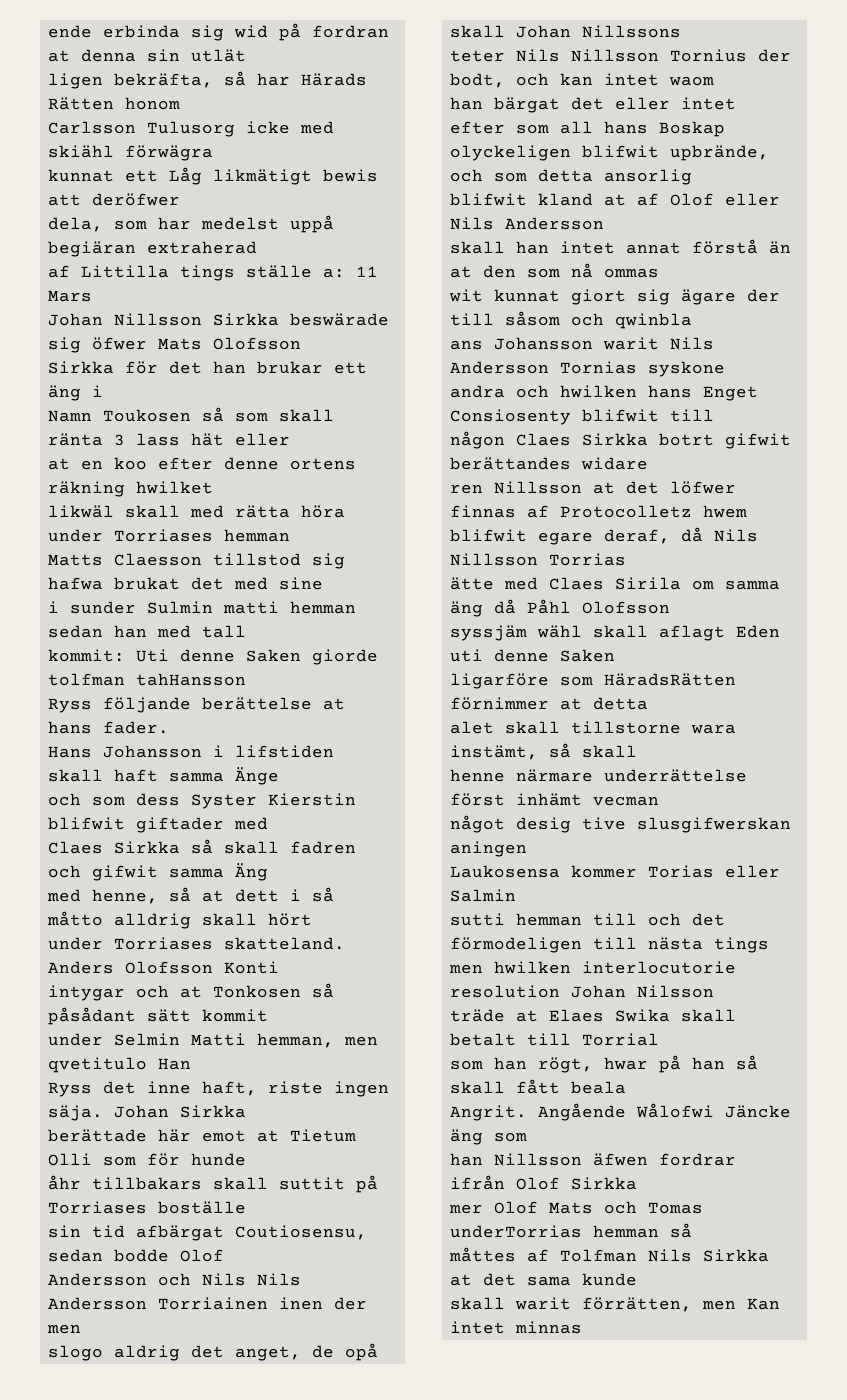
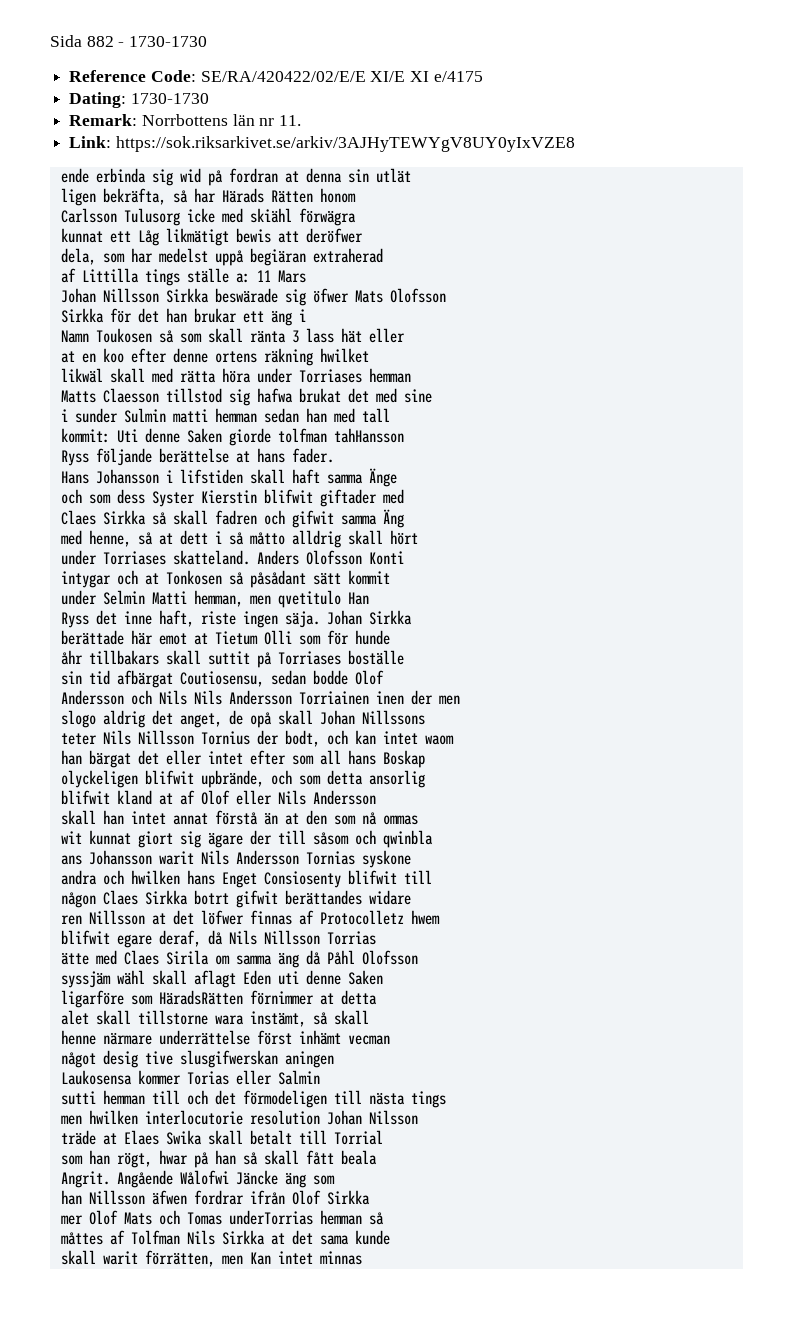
+ Sida 882 - 1730-1730
+ Reference Code: SE/RA/420422/02/E/E XI/E XI e/4175
+ Dating: 1730-1730
+ Remark: Norrbottens län nr 11.
+ Link: https://sok.riksarkivet.se/arkiv/3AJHyTEWYgV8UY0yIxVZE8

